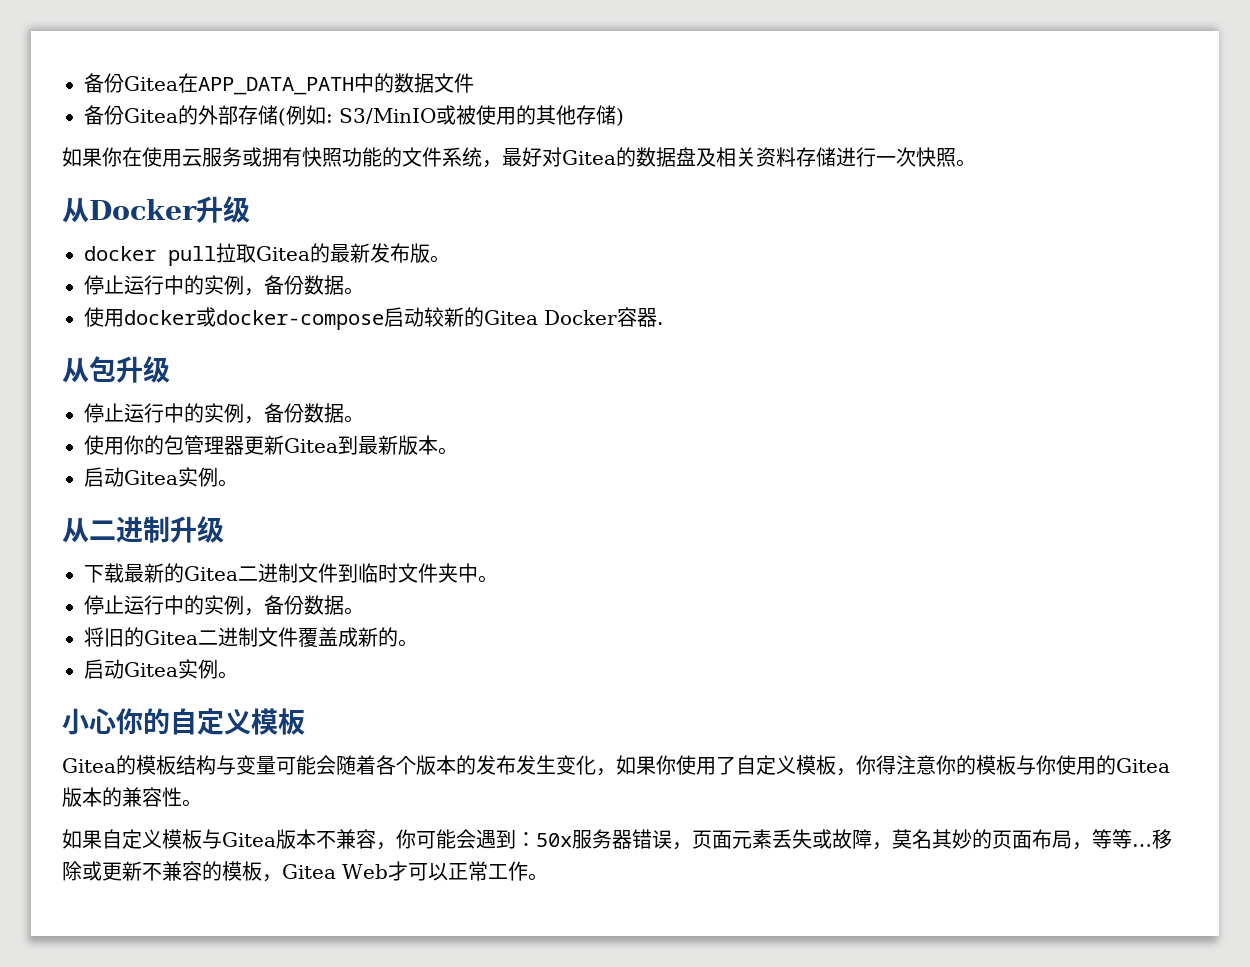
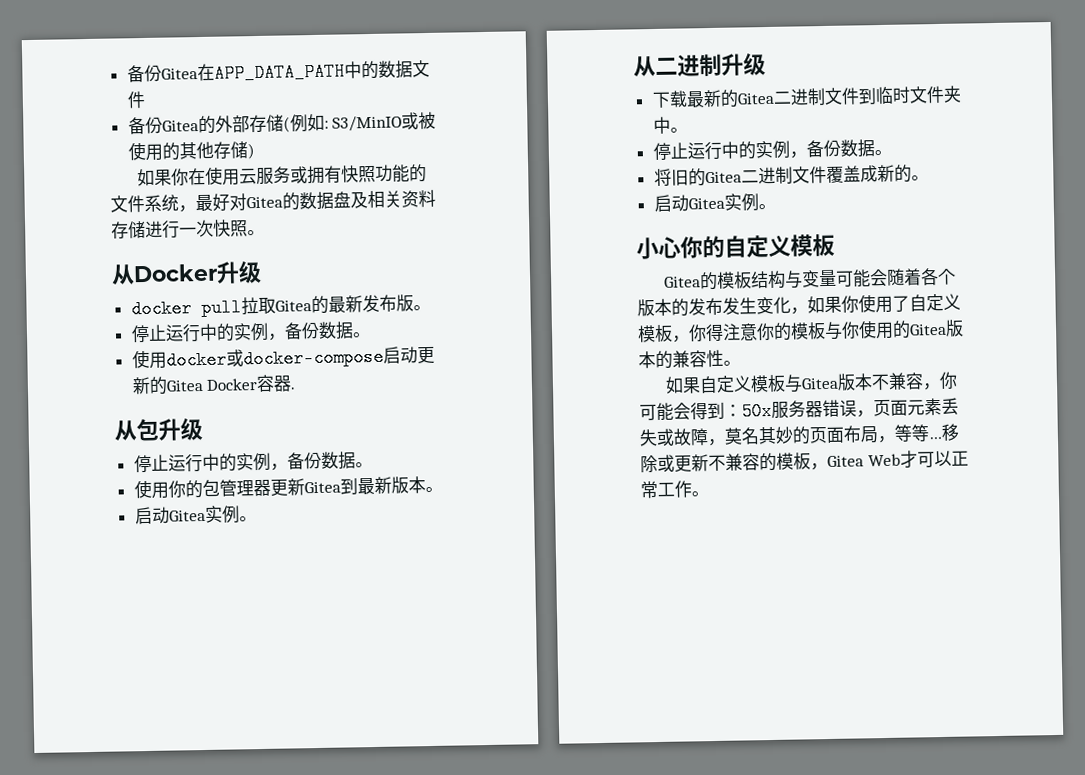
- 使用docker或docker-compose启动较新的Gitea Docker容器.
+ 使用docker或docker-compose启动更新的Gitea Docker容器.
- 如果自定义模板与Gitea版本不兼容，你可能会遇到：50x服务器错误，页面元素丢失或故障，莫名其妙的页面布局，等等…
+ 如果自定义模板与Gitea版本不兼容，你可能会得到：50x服务器错误，页面元素丢失或故障，莫名其妙的页面布局，等等…

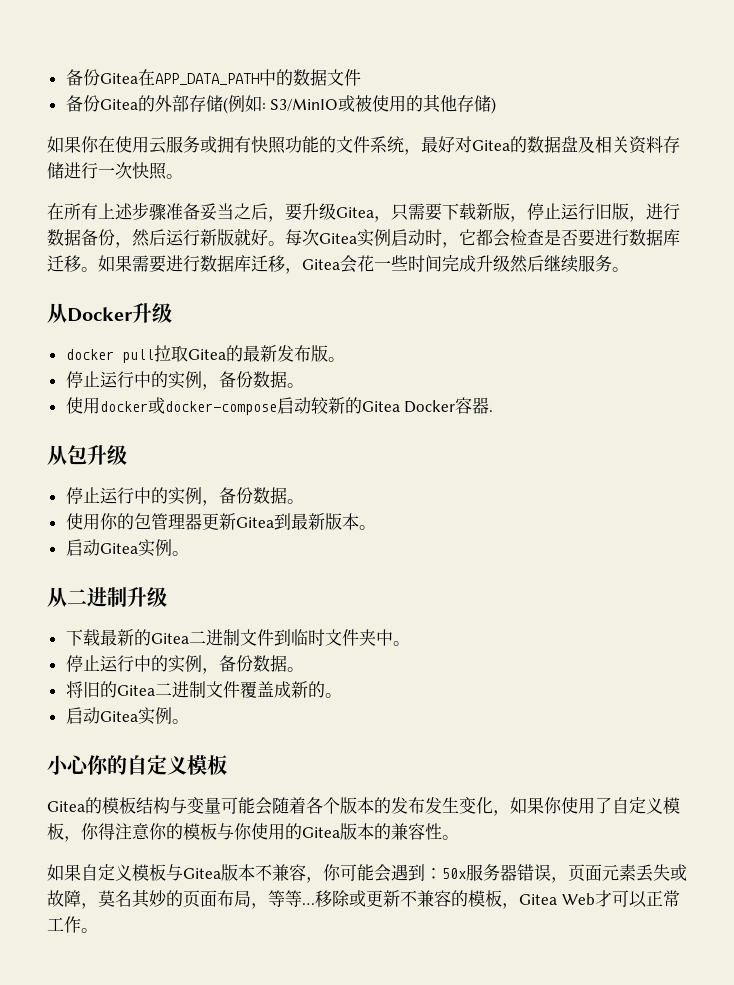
+ 在所有上述步骤准备妥当之后，要升级Gitea，只需要下载新版，停止运行旧版，进行数据备份，然后运行新版就好。每次Gitea实例启动时，它都会检查是否要进行数据库迁移。如果需要进行数据库迁移，Gitea会花一些时间完成升级然后继续服务。
- 使用docker或docker-compose启动更新的Gitea Docker容器.
+ 使用docker或docker-compose启动较新的Gitea Docker容器.
- 如果自定义模板与Gitea版本不兼容，你可能会得到：50x服务器错误，页面元素丢失或故障，莫名其妙的页面布局，等等…
+ 如果自定义模板与Gitea版本不兼容，你可能会遇到：50x服务器错误，页面元素丢失或故障，莫名其妙的页面布局，等等…

